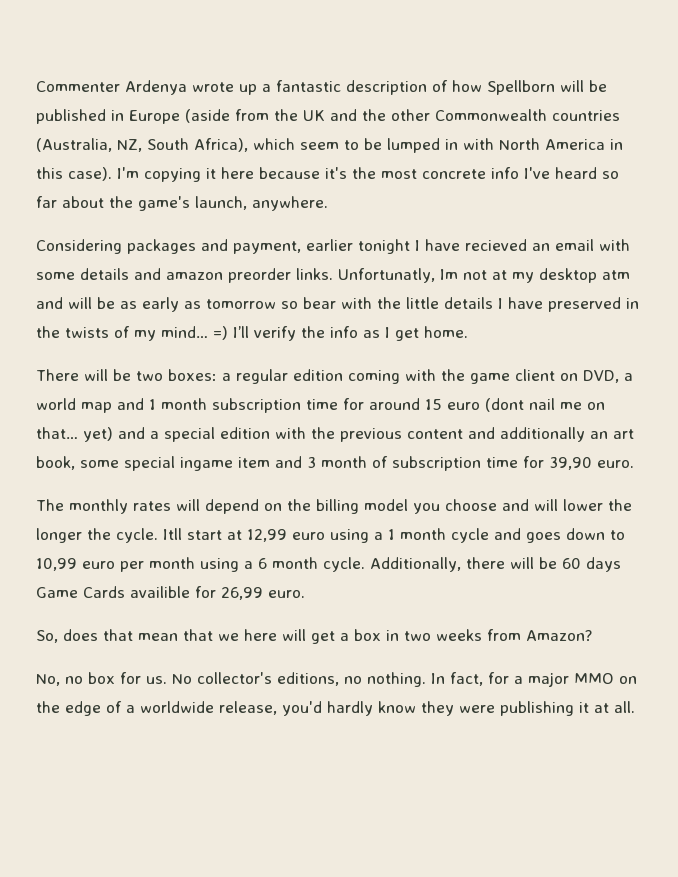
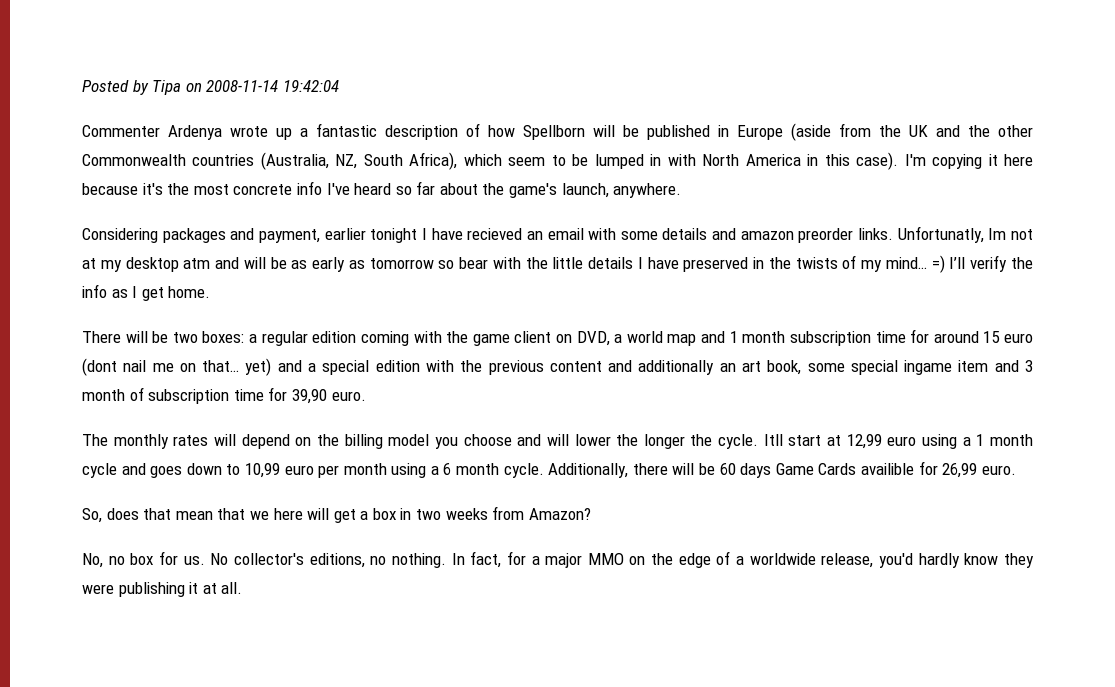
+ Posted by Tipa on 2008-11-14 19:42:04

